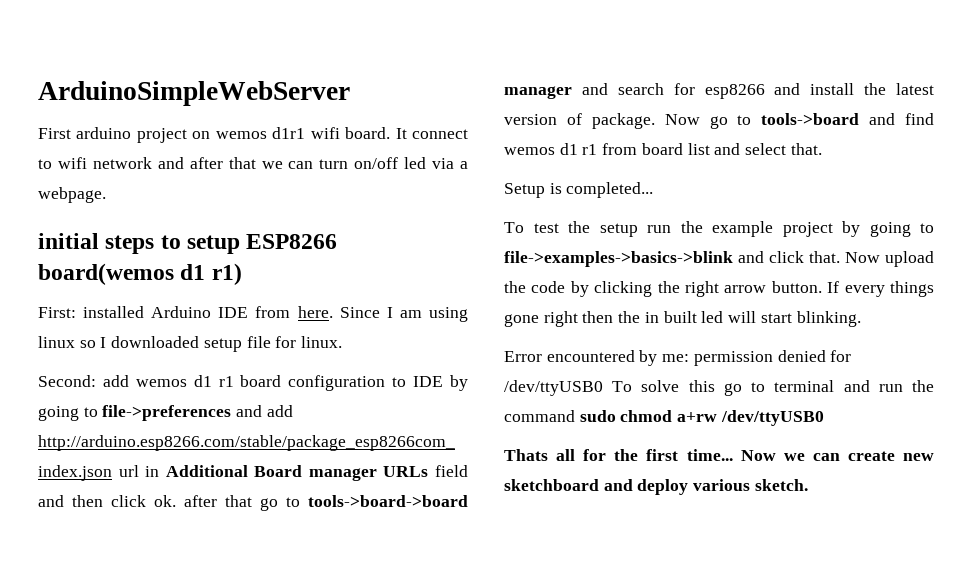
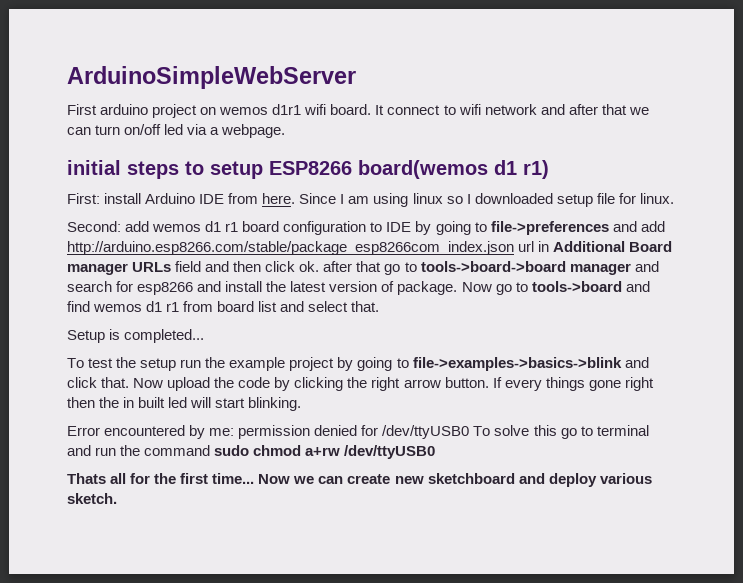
- First: installed Arduino IDE from here.
+ First: install Arduino IDE from here.

